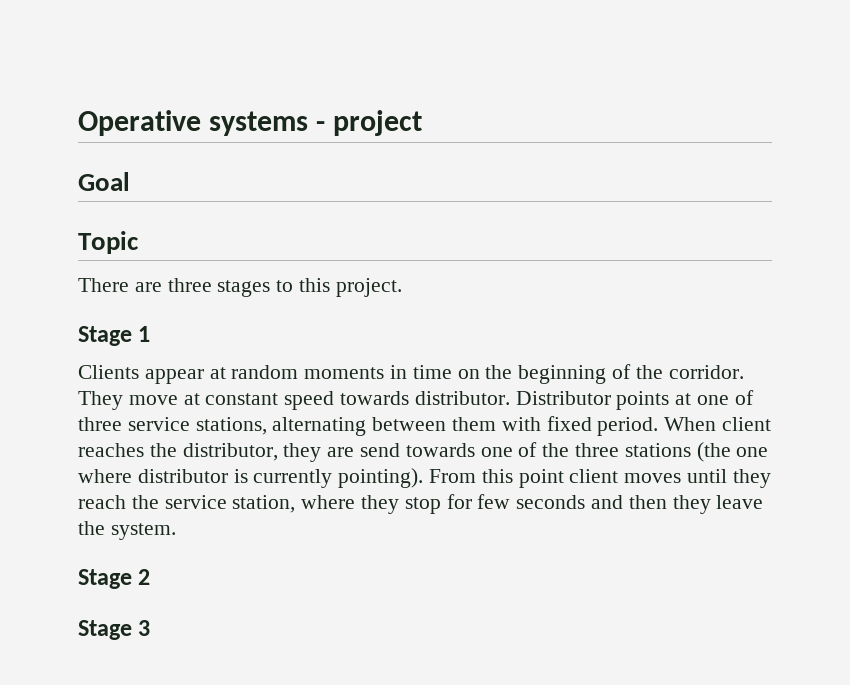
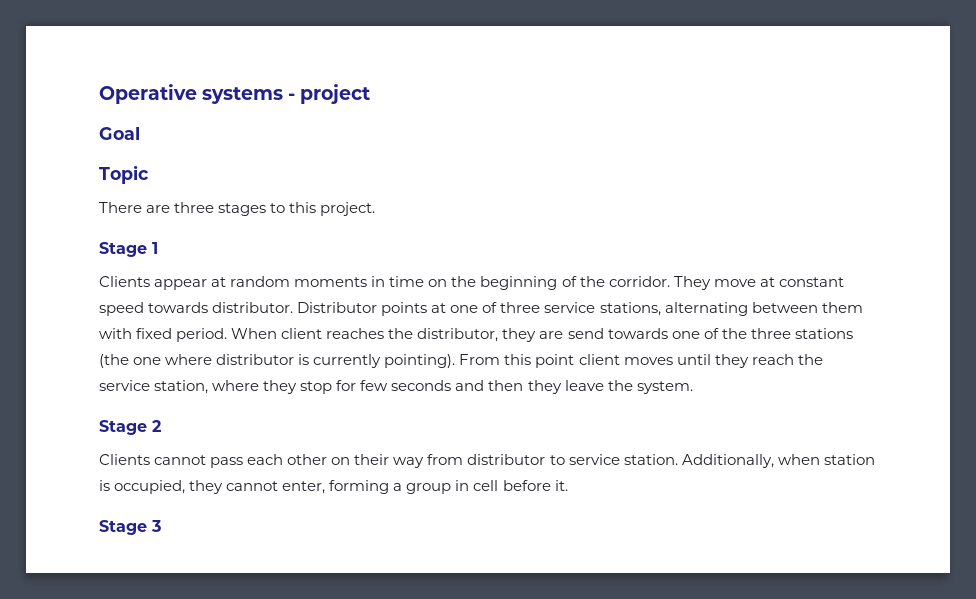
+ Clients cannot pass each other on their way from distributor to service station. Additionally, when station is occupied, they cannot enter, forming a group in cell before it.

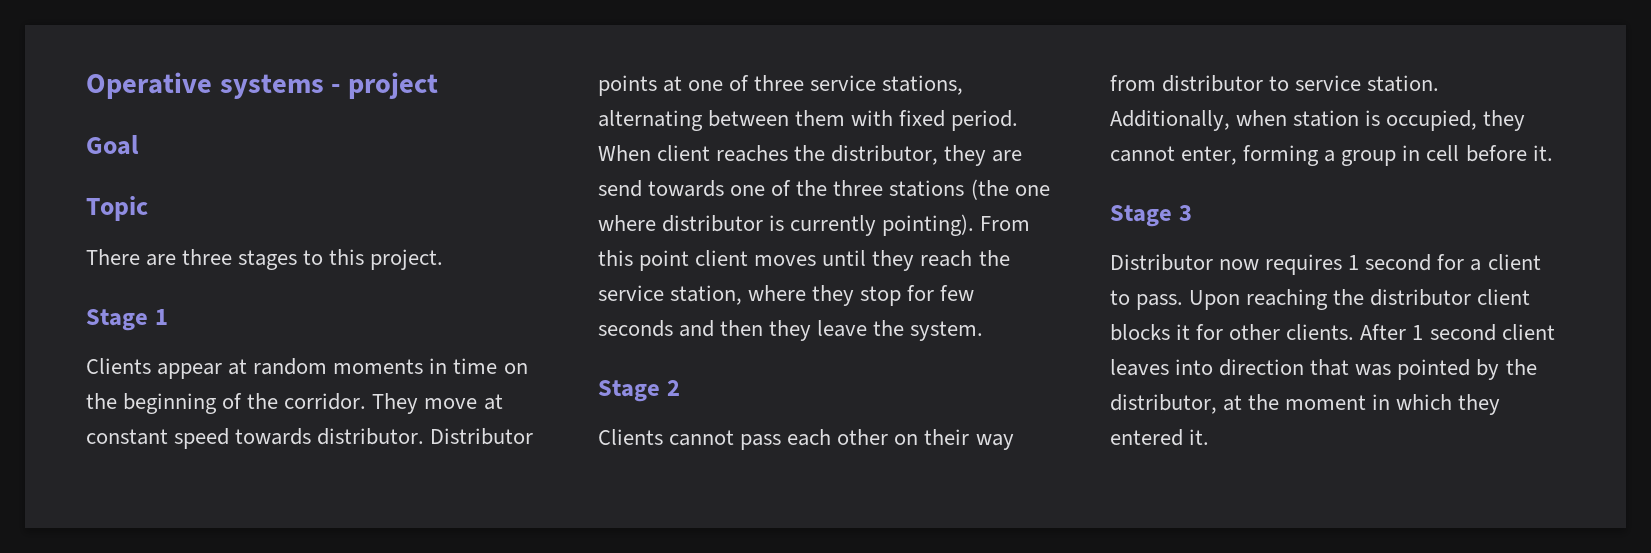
+ Distributor now requires 1 second for a client to pass. Upon reaching the distributor client blocks it for other clients. After 1 second client leaves into direction that was pointed by the distributor, at the moment in which they entered it.

